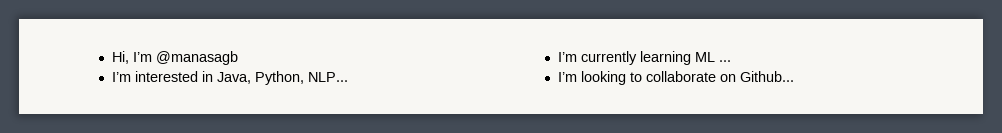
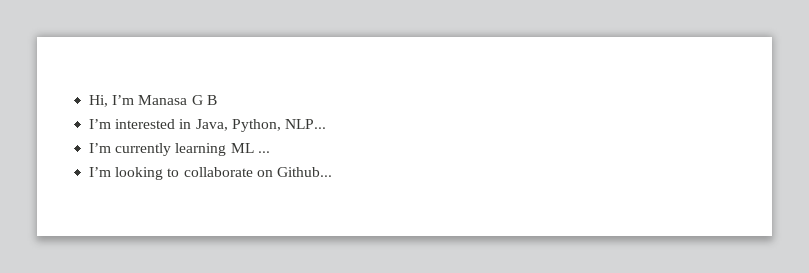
- Hi, I’m @manasagb
+ Hi, I’m Manasa G B

